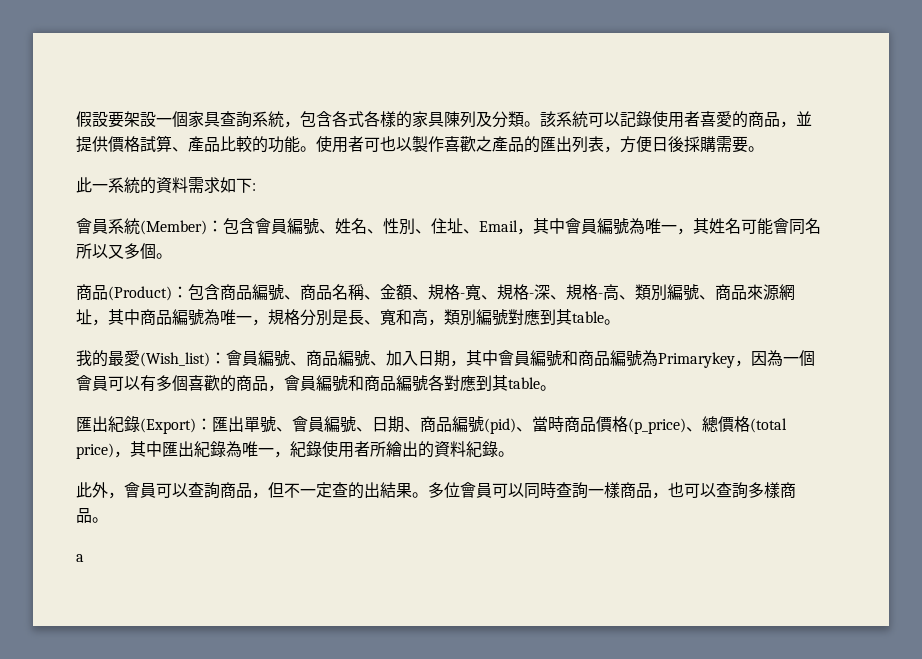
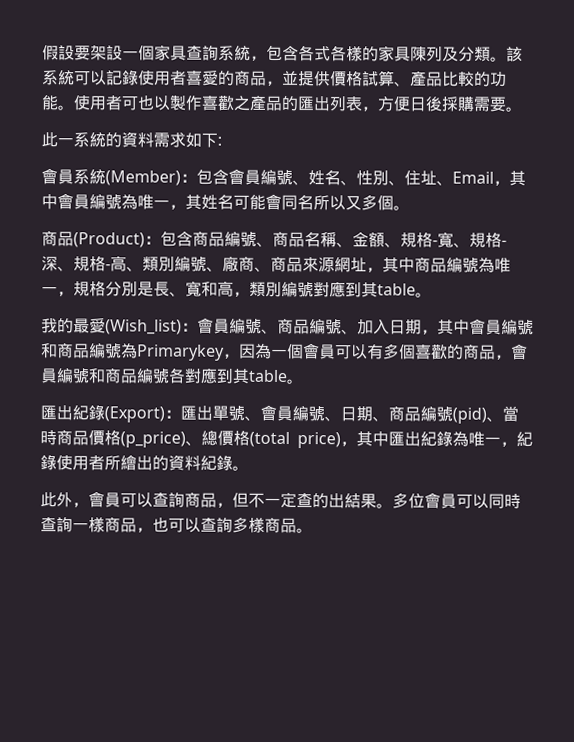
- 商品(Product)：包含商品編號、商品名稱、金額、規格-寬、規格-深、規格-高、類別編號、商品來源網址，其中商品編號為唯一，規格分別是長、寬和高，類別編號對應到其table。
+ 商品(Product)：包含商品編號、商品名稱、金額、規格-寬、規格-深、規格-高、類別編號、廠商、商品來源網址，其中商品編號為唯一，規格分別是長、寬和高，類別編號對應到其table。
- a

